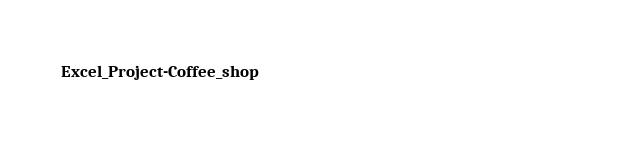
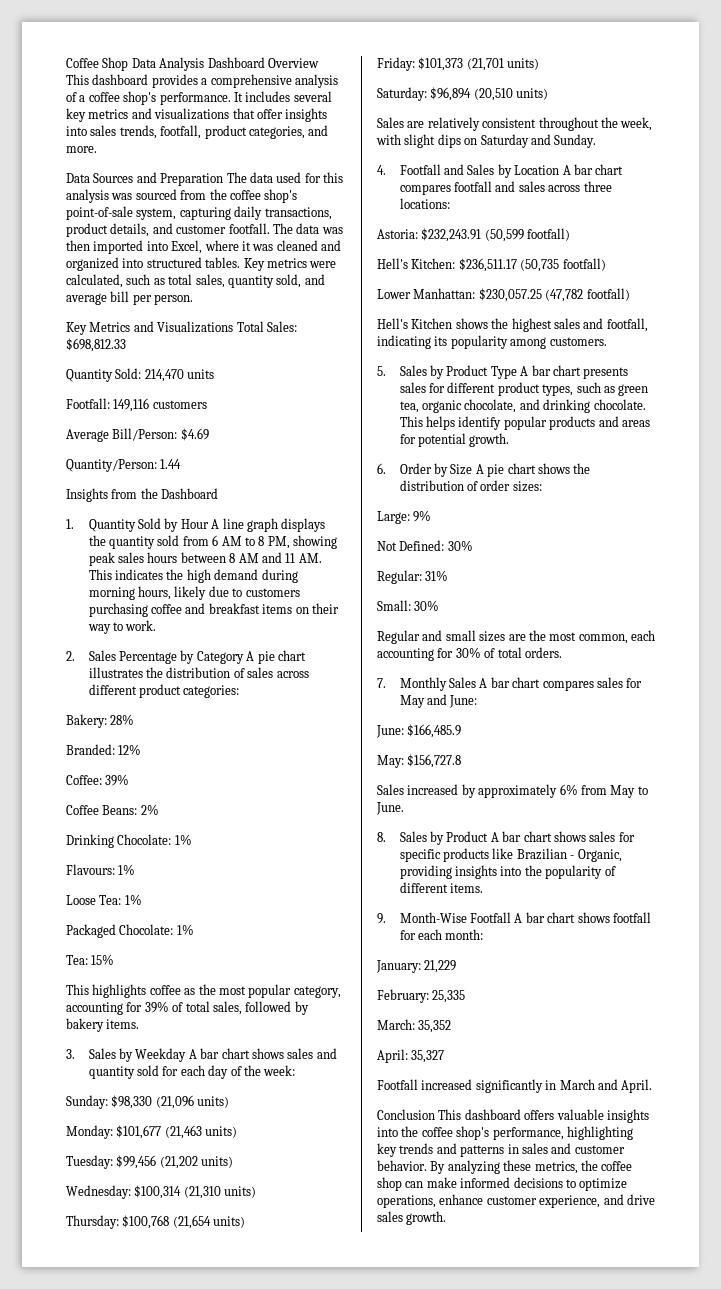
- Excel_Project-Coffee_shop
+ Coffee Shop Data Analysis Dashboard Overview This dashboard provides a comprehensive analysis of a coffee shop's performance. It includes several key metrics and visualizations that offer insights into sales trends, footfall, product categories, and more.
+ Data Sources and Preparation The data used for this analysis was sourced from the coffee shop's point-of-sale system, capturing daily transactions, product details, and customer footfall. The data was then imported into Excel, where it was cleaned and organized into structured tables. Key metrics were calculated, such as total sales, quantity sold, and average bill per person.
+ Key Metrics and Visualizations Total Sales: $698,812.33
+ Quantity Sold: 214,470 units
+ Footfall: 149,116 customers
+ Average Bill/Person: $4.69
+ Quantity/Person: 1.44
+ Insights from the Dashboard
+ 1. Quantity Sold by Hour A line graph displays the quantity sold from 6 AM to 8 PM, showing peak sales hours between 8 AM and 11 AM. This indicates the high demand during morning hours, likely due to customers purchasing coffee and breakfast items on their way to work.
+ 2. Sales Percentage by Category A pie chart illustrates the distribution of sales across different product categories:
+ Bakery: 28%
+ Branded: 12%
+ Coffee: 39%
+ Coffee Beans: 2%
+ Drinking Chocolate: 1%
+ Flavours: 1%
+ Loose Tea: 1%
+ Packaged Chocolate: 1%
+ Tea: 15%
+ This highlights coffee as the most popular category, accounting for 39% of total sales, followed by bakery items.
+ 3. Sales by Weekday A bar chart shows sales and quantity sold for each day of the week:
+ Sunday: $98,330 (21,096 units)
+ Monday: $101,677 (21,463 units)
+ Tuesday: $99,456 (21,202 units)
+ Wednesday: $100,314 (21,310 units)
+ Thursday: $100,768 (21,654 units)
+ Friday: $101,373 (21,701 units)
+ Saturday: $96,894 (20,510 units)
+ Sales are relatively consistent throughout the week, with slight dips on Saturday and Sunday.
+ 4. Footfall and Sales by Location A bar chart compares footfall and sales across three locations:
+ Astoria: $232,243.91 (50,599 footfall)
+ Hell's Kitchen: $236,511.17 (50,735 footfall)
+ Lower Manhattan: $230,057.25 (47,782 footfall)
+ Hell's Kitchen shows the highest sales and footfall, indicating its popularity among customers.
+ 5. Sales by Product Type A bar chart presents sales for different product types, such as green tea, organic chocolate, and drinking chocolate. This helps identify popular products and areas for potential growth.
+ 6. Order by Size A pie chart shows the distribution of order sizes:
+ Large: 9%
+ Not Defined: 30%
+ Regular: 31%
+ Small: 30%
+ Regular and small sizes are the most common, each accounting for 30% of total orders.
+ 7. Monthly Sales A bar chart compares sales for May and June:
+ June: $166,485.9
+ May: $156,727.8
+ Sales increased by approximately 6% from May to June.
+ 8. Sales by Product A bar chart shows sales for specific products like Brazilian - Organic, providing insights into the popularity of different items.
+ 9. Month-Wise Footfall A bar chart shows footfall for each month:
+ January: 21,229
+ February: 25,335
+ March: 35,352
+ April: 35,327
+ Footfall increased significantly in March and April.
+ Conclusion This dashboard offers valuable insights into the coffee shop's performance, highlighting key trends and patterns in sales and customer behavior. By analyzing these metrics, the coffee shop can make informed decisions to optimize operations, enhance customer experience, and drive sales growth.

